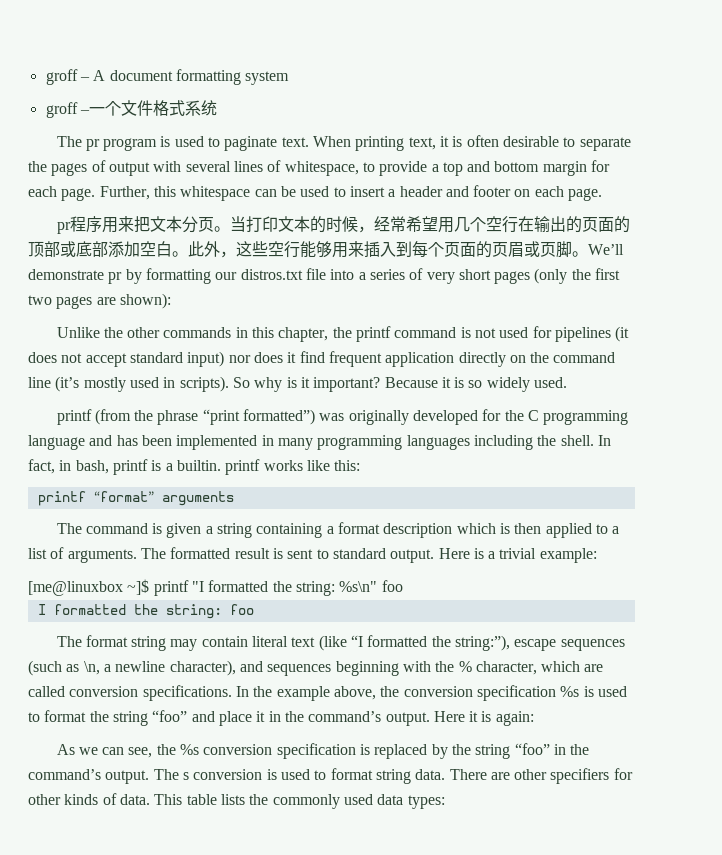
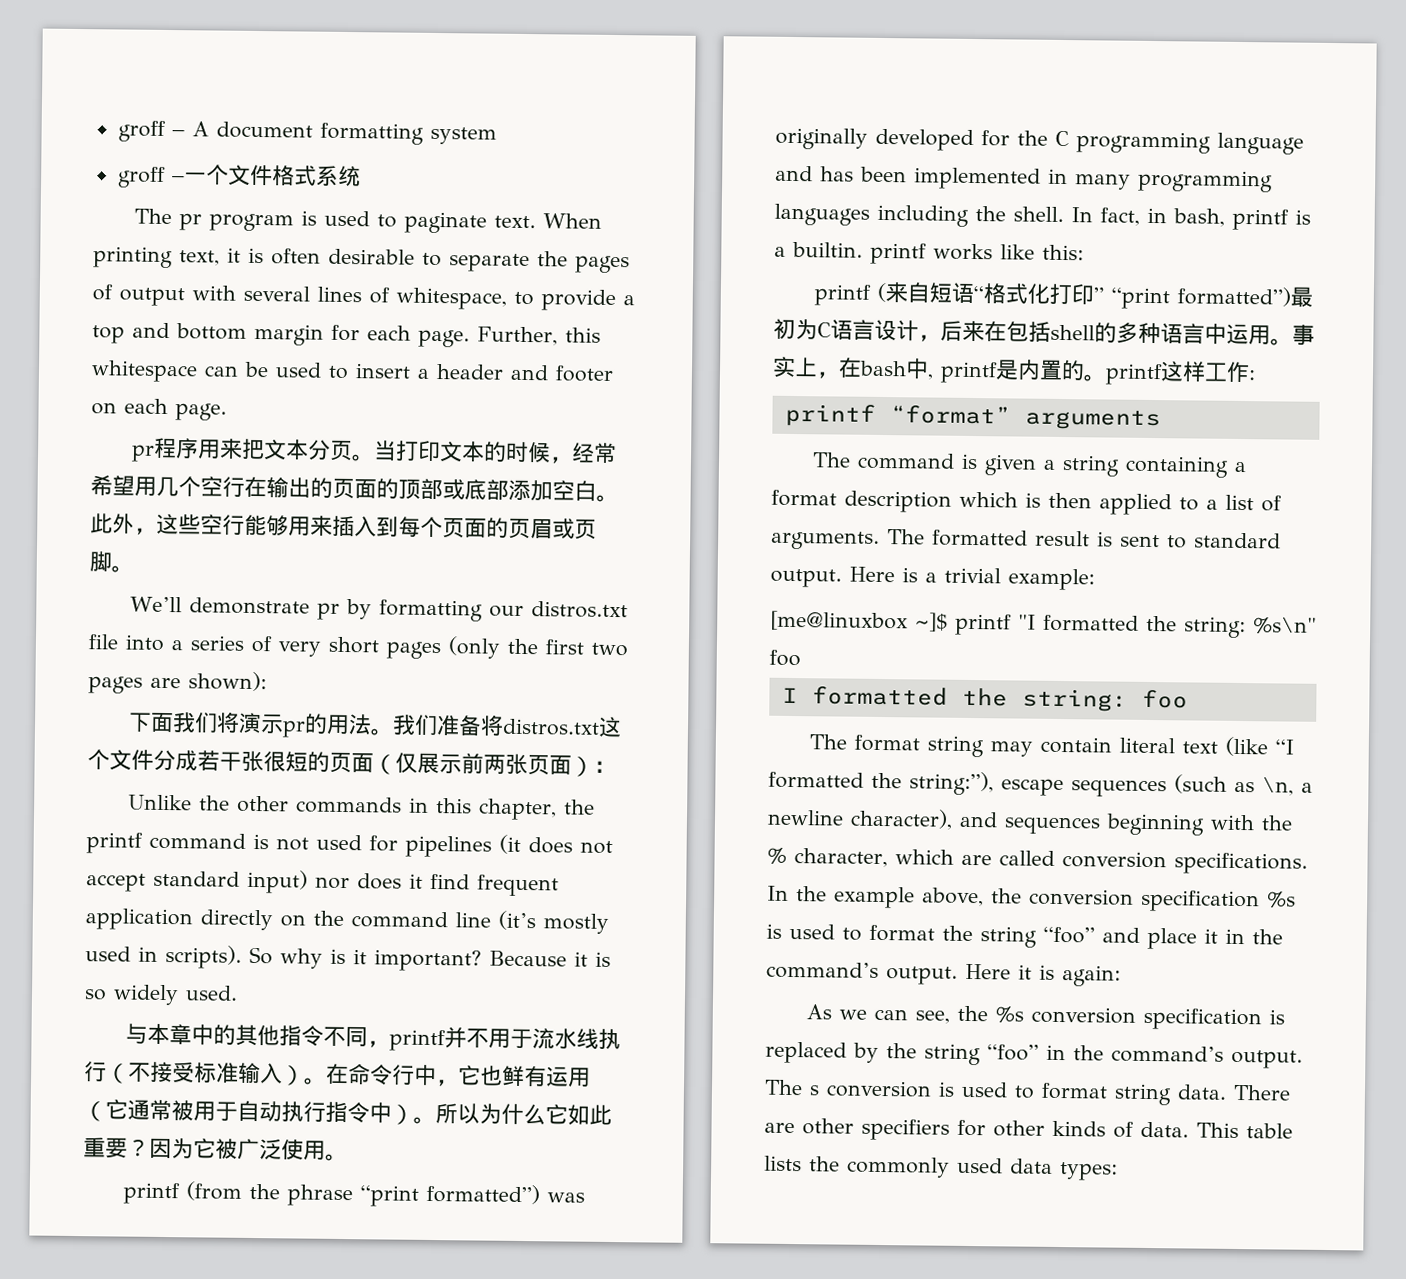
- 此外，这些空行能够用来插入到每个页面的页眉或页脚。We’ll demonstrate pr by formatting our distros.txt file into a series of very short pages (only the first two pages are shown):
+ 此外，这些空行能够用来插入到每个页面的页眉或页脚。
+ We’ll demonstrate pr by formatting our distros.txt file into a series of very short pages (only the first two pages are shown):
+ 下面我们将演示pr的用法。我们准备将distros.txt这个文件分成若干张很短的页面（仅展示前两张页面）：
+ 与本章中的其他指令不同，printf并不用于流水线执行（不接受标准输入）。在命令行中，它也鲜有运用（它通常被用于自动执行指令中）。所以为什么它如此重要？因为它被广泛使用。
+ printf (来自短语“格式化打印” “print formatted”)最初为C语言设计，后来在包括shell的多种语言中运用。事实上，在bash中, printf是内置的。printf这样工作:

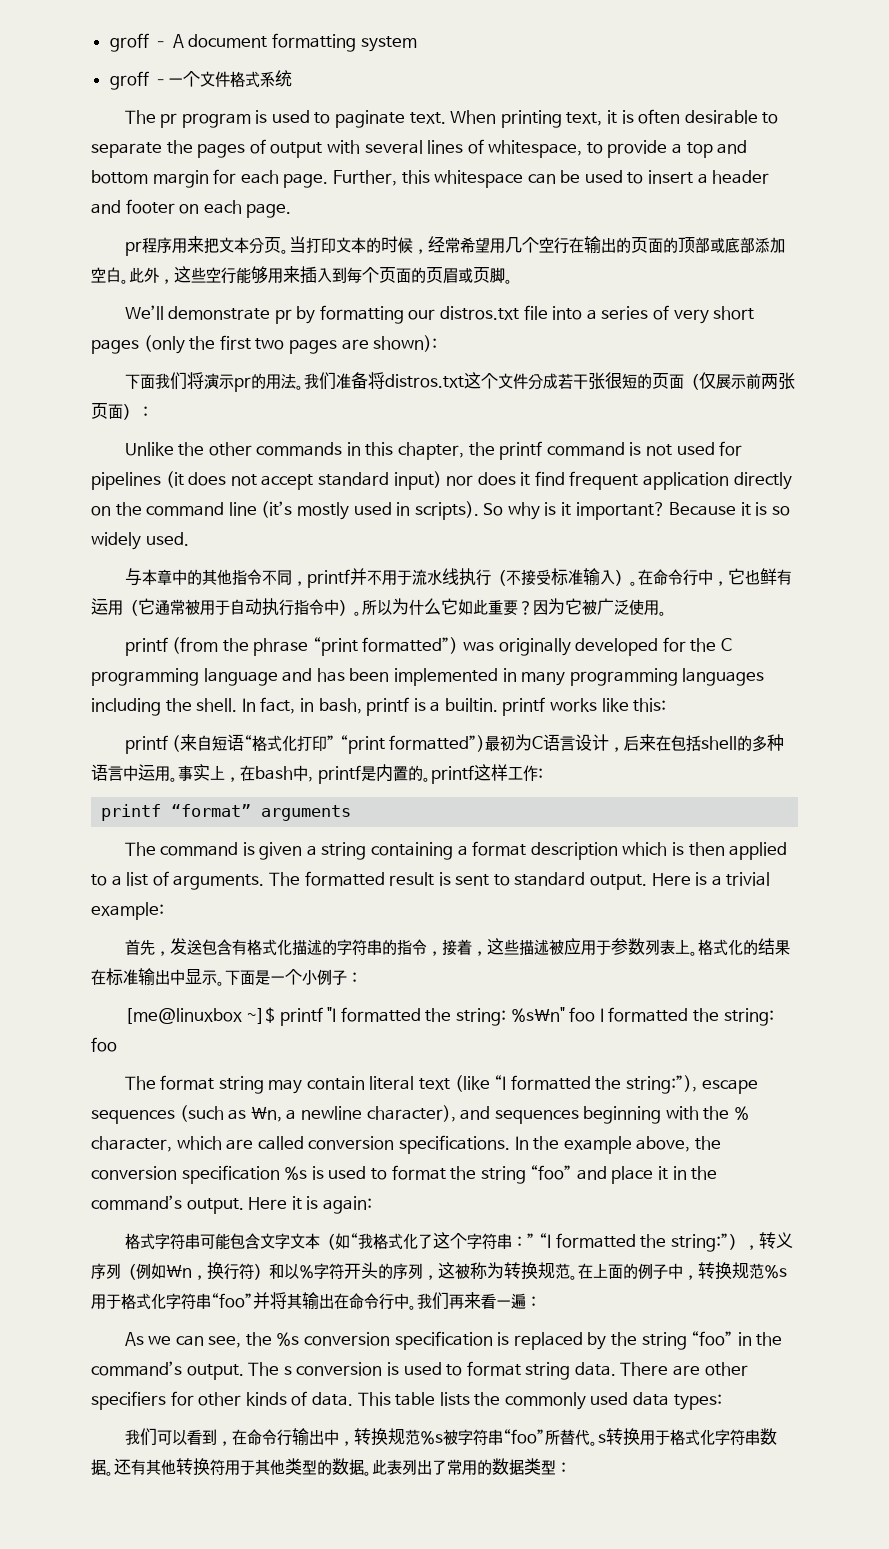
+ 首先，发送包含有格式化描述的字符串的指令，接着，这些描述被应用于参数列表上。格式化的结果在标准输出中显示。下面是一个小例子：
- [me@linuxbox ~]$ printf "I formatted the string: %s\n" foo
- I formatted the string: foo
+ [me@linuxbox ~]$ printf "I formatted the string: %s\n" foo I formatted the string: foo
+ 格式字符串可能包含文字文本（如“我格式化了这个字符串：” “I formatted the string:”），转义序列（例如\n，换行符）和以％字符开头的序列，这被称为转换规范。在上面的例子中，转换规范％s用于格式化字符串“foo”并将其输出在命令行中。我们再来看一遍：
+ 我们可以看到，在命令行输出中，转换规范％s被字符串“foo”所替代。s转换用于格式化字符串数据。还有其他转换符用于其他类型的数据。此表列出了常用的数据类型：

